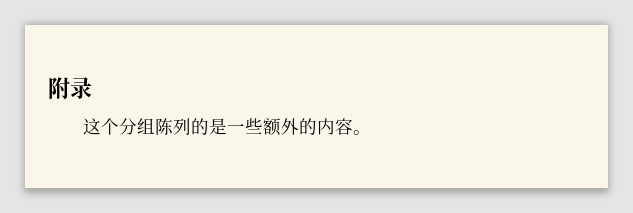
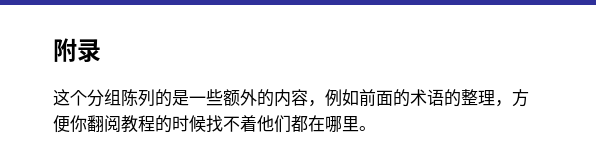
- 这个分组陈列的是一些额外的内容。
+ 这个分组陈列的是一些额外的内容，例如前面的术语的整理，方便你翻阅教程的时候找不着他们都在哪里。

